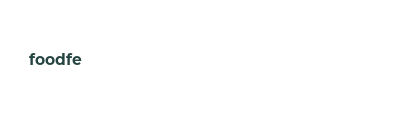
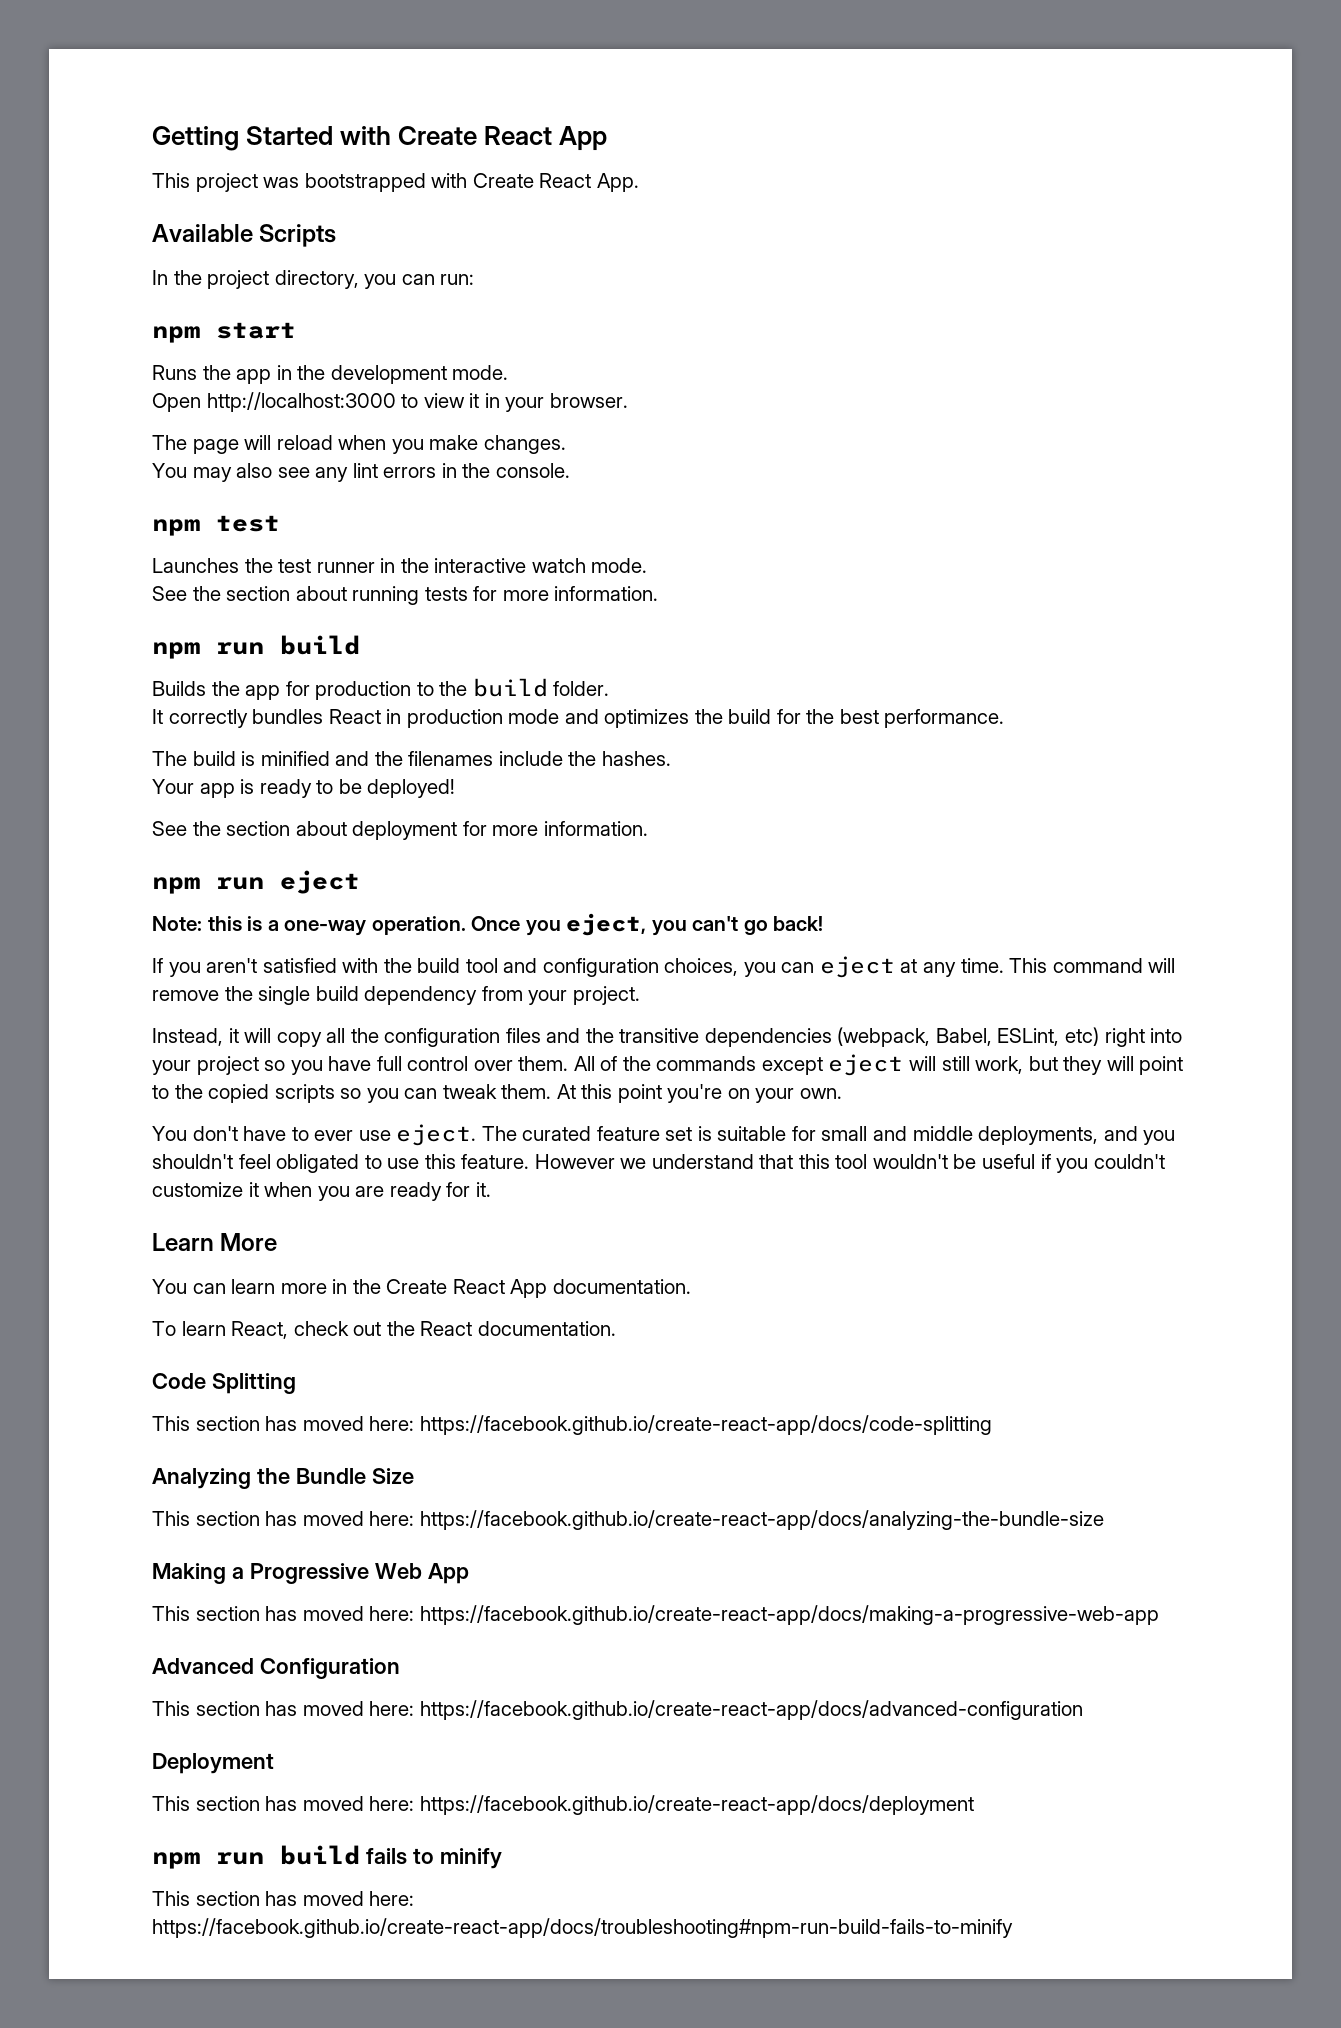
- foodfe
+ Getting Started with Create React App
+ This project was bootstrapped with Create React App.
+ Available Scripts
+ In the project directory, you can run:
+ npm start
+ Runs the app in the development mode.
+ Open http://localhost:3000 to view it in your browser.
+ The page will reload when you make changes.
+ You may also see any lint errors in the console.
+ npm test
+ Launches the test runner in the interactive watch mode.
+ See the section about running tests for more information.
+ npm run build
+ Builds the app for production to the build folder.
+ It correctly bundles React in production mode and optimizes the build for the best performance.
+ The build is minified and the filenames include the hashes.
+ Your app is ready to be deployed!
+ See the section about deployment for more information.
+ npm run eject
+ Note: this is a one-way operation. Once you eject, you can't go back!
+ If you aren't satisfied with the build tool and configuration choices, you can eject at any time. This command will remove the single build dependency from your project.
+ Instead, it will copy all the configuration files and the transitive dependencies (webpack, Babel, ESLint, etc) right into your project so you have full control over them. All of the commands except eject will still work, but they will point to the copied scripts so you can tweak them. At this point you're on your own.
+ You don't have to ever use eject. The curated feature set is suitable for small and middle deployments, and you shouldn't feel obligated to use this feature. However we understand that this tool wouldn't be useful if you couldn't customize it when you are ready for it.
+ Learn More
+ You can learn more in the Create React App documentation.
+ To learn React, check out the React documentation.
+ Code Splitting
+ This section has moved here: https://facebook.github.io/create-react-app/docs/code-splitting
+ Analyzing the Bundle Size
+ This section has moved here: https://facebook.github.io/create-react-app/docs/analyzing-the-bundle-size
+ Making a Progressive Web App
+ This section has moved here: https://facebook.github.io/create-react-app/docs/making-a-progressive-web-app
+ Advanced Configuration
+ This section has moved here: https://facebook.github.io/create-react-app/docs/advanced-configuration
+ Deployment
+ This section has moved here: https://facebook.github.io/create-react-app/docs/deployment
+ npm run build fails to minify
+ This section has moved here: https://facebook.github.io/create-react-app/docs/troubleshooting#npm-run-build-fails-to-minify

